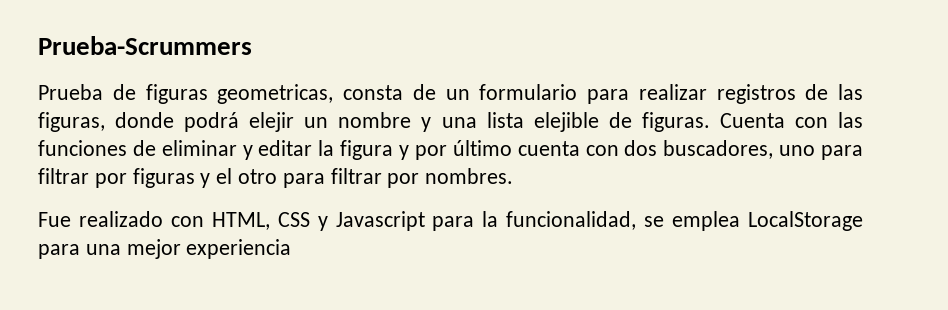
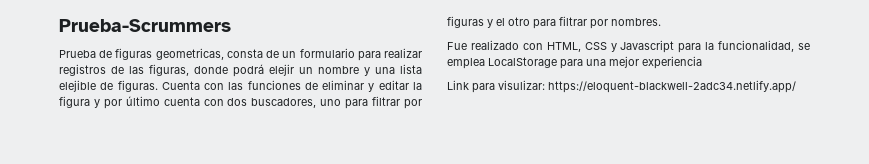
+ Link para visulizar: https://eloquent-blackwell-2adc34.netlify.app/

